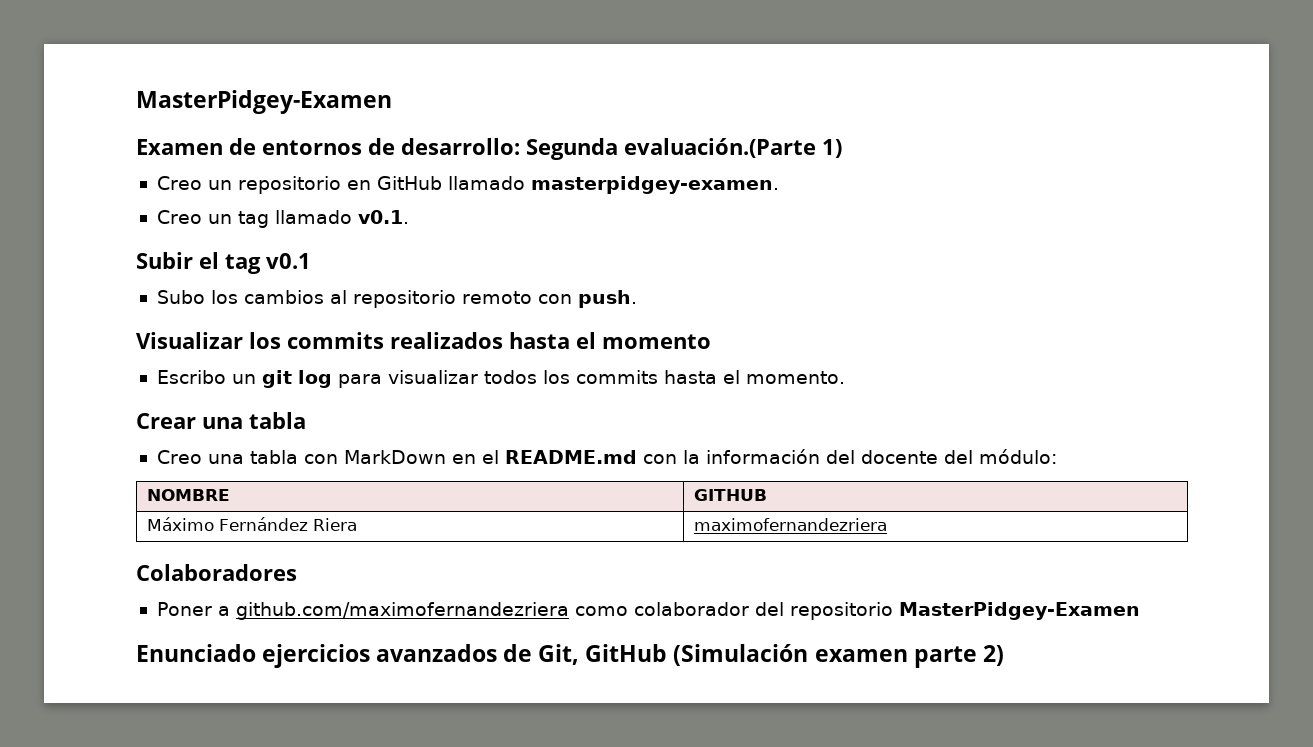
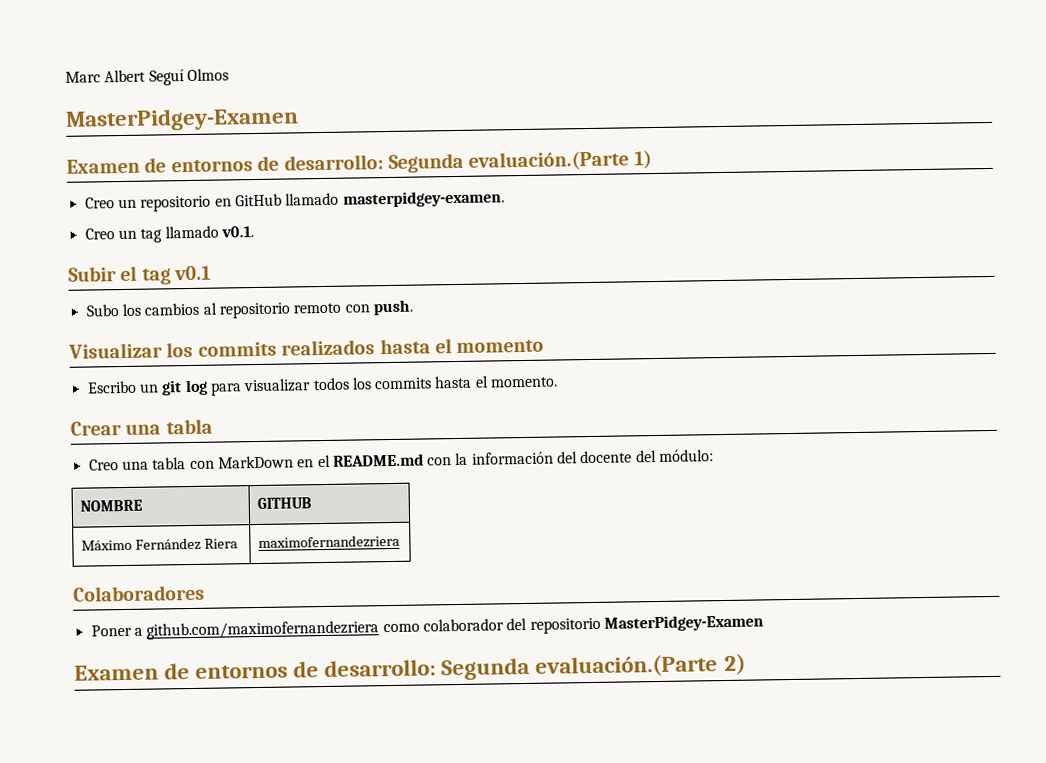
+ Marc Albert Seguí Olmos
- Enunciado ejercicios avanzados de Git, GitHub (Simulación examen parte 2)
+ Examen de entornos de desarrollo: Segunda evaluación.(Parte 2)

